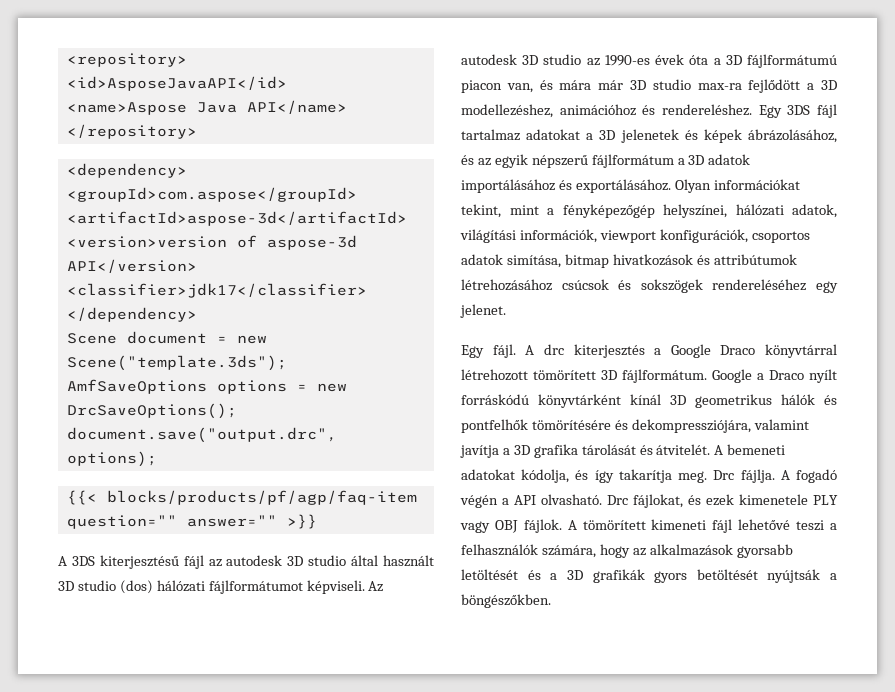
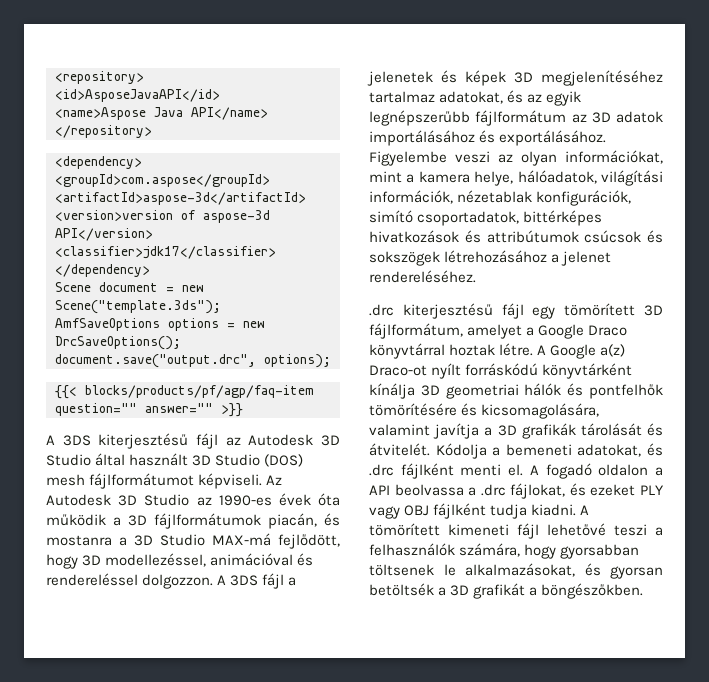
- A 3DS kiterjesztésű fájl az autodesk 3D studio által használt 3D studio (dos) hálózati fájlformátumot képviseli. Az autodesk 3D studio az 1990-es évek óta a 3D fájlformátumú piacon van, és mára már 3D studio max-ra fejlődött a 3D modellezéshez, animációhoz és rendereléshez. Egy 3DS fájl tartalmaz adatokat a 3D jelenetek és képek ábrázolásához, és az egyik népszerű fájlformátum a 3D adatok importálásához és exportálásához.
+ A 3DS kiterjesztésű fájl az Autodesk 3D Studio által használt 3D Studio (DOS) mesh fájlformátumot képviseli. Az Autodesk 3D Studio az 1990-es évek óta működik a 3D fájlformátumok piacán, és mostanra a 3D Studio MAX-má fejlődött, hogy 3D modellezéssel, animációval és rendereléssel dolgozzon. A 3DS fájl a jelenetek és képek 3D megjelenítéséhez tartalmaz adatokat, és az egyik legnépszerűbb fájlformátum az 3D adatok importálásához és exportálásához.
- Olyan információkat tekint, mint a fényképezőgép helyszínei, hálózati adatok, világítási információk, viewport konfigurációk, csoportos adatok simítása, bitmap hivatkozások és attribútumok létrehozásához csúcsok és sokszögek rendereléséhez egy jelenet.
- Egy fájl. A drc kiterjesztés a Google Draco könyvtárral létrehozott tömörített 3D fájlformátum. Google a Draco nyílt forráskódú könyvtárként kínál 3D geometrikus hálók és pontfelhők tömörítésére és dekompressziójára, valamint javítja a 3D grafika tárolását és átvitelét.
+ Figyelembe veszi az olyan információkat, mint a kamera helye, hálóadatok, világítási információk, nézetablak konfigurációk, simító csoportadatok, bittérképes hivatkozások és attribútumok csúcsok és sokszögek létrehozásához a jelenet rendereléséhez.
+ .drc kiterjesztésű fájl egy tömörített 3D fájlformátum, amelyet a Google Draco könyvtárral hoztak létre. A Google a(z) Draco-ot nyílt forráskódú könyvtárként kínálja 3D geometriai hálók és pontfelhők tömörítésére és kicsomagolására, valamint javítja a 3D grafikák tárolását és átvitelét.
- A bemeneti adatokat kódolja, és így takarítja meg. Drc fájlja.
+ Kódolja a bemeneti adatokat, és .drc fájlként menti el.
- A fogadó végén a API olvasható. Drc fájlokat, és ezek kimenetele PLY vagy OBJ fájlok.
+ A fogadó oldalon a API beolvassa a .drc fájlokat, és ezeket PLY vagy OBJ fájlként tudja kiadni.
- A tömörített kimeneti fájl lehetővé teszi a felhasználók számára, hogy az alkalmazások gyorsabb letöltését és a 3D grafikák gyors betöltését nyújtsák a böngészőkben.
+ A tömörített kimeneti fájl lehetővé teszi a felhasználók számára, hogy gyorsabban töltsenek le alkalmazásokat, és gyorsan betöltsék a 3D grafikát a böngészőkben.

